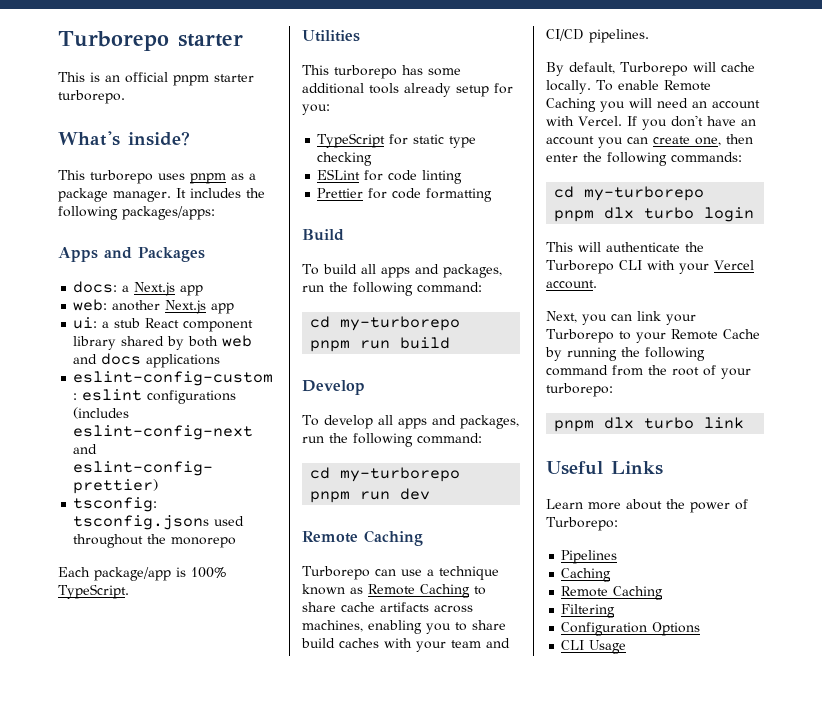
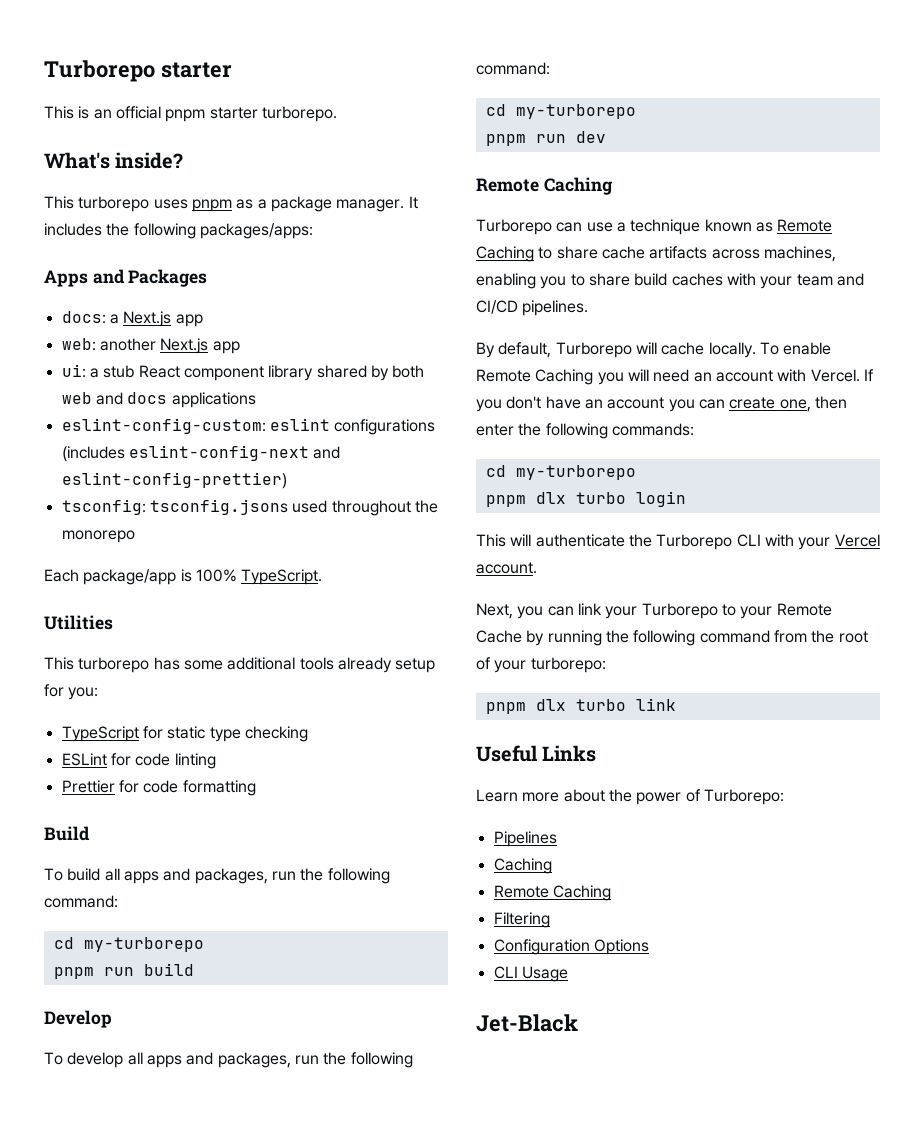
+ Jet-Black

